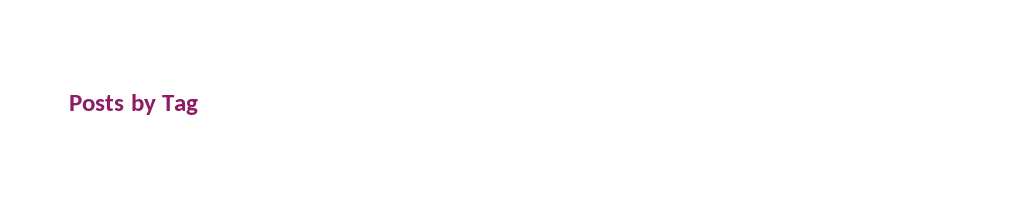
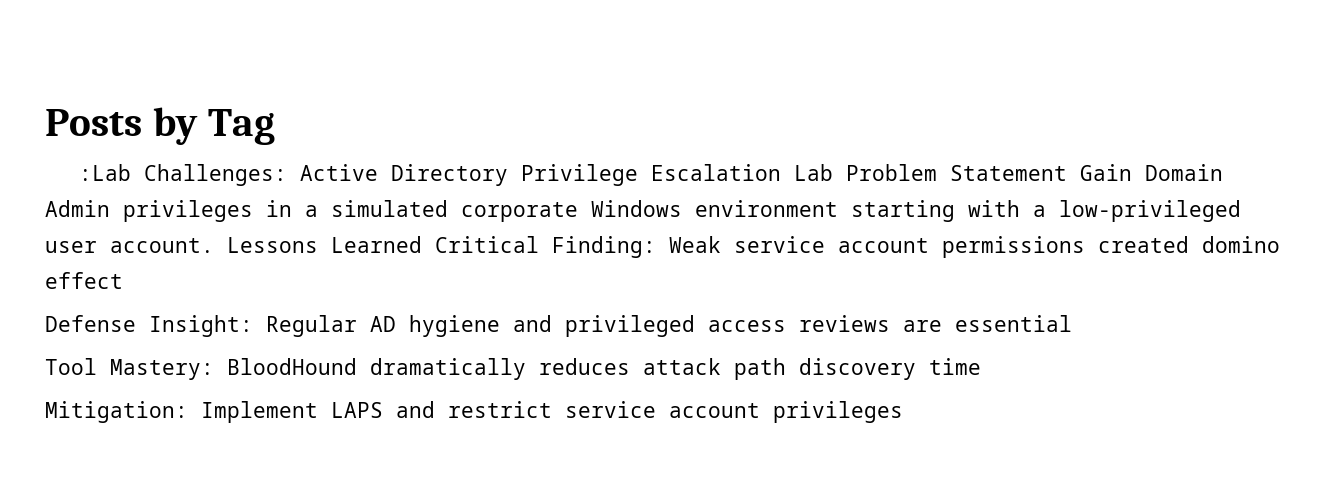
+ :Lab Challenges: Active Directory Privilege Escalation Lab Problem Statement Gain Domain Admin privileges in a simulated corporate Windows environment starting with a low-privileged user account. Lessons Learned Critical Finding: Weak service account permissions created domino effect
+ Defense Insight: Regular AD hygiene and privileged access reviews are essential
+ Tool Mastery: BloodHound dramatically reduces attack path discovery time
+ Mitigation: Implement LAPS and restrict service account privileges

